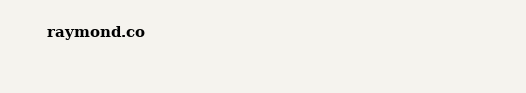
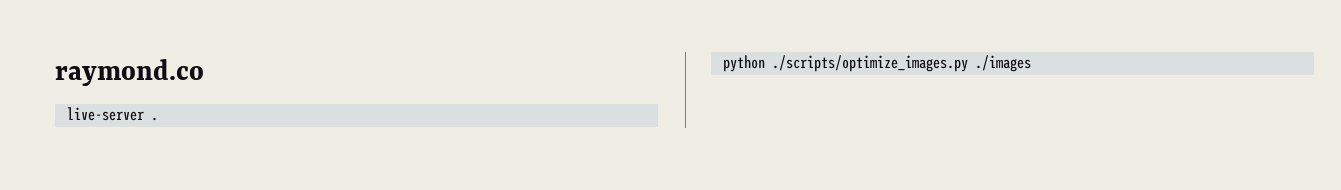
+ live-server .
+ python ./scripts/optimize_images.py ./images

